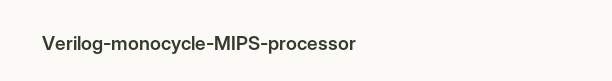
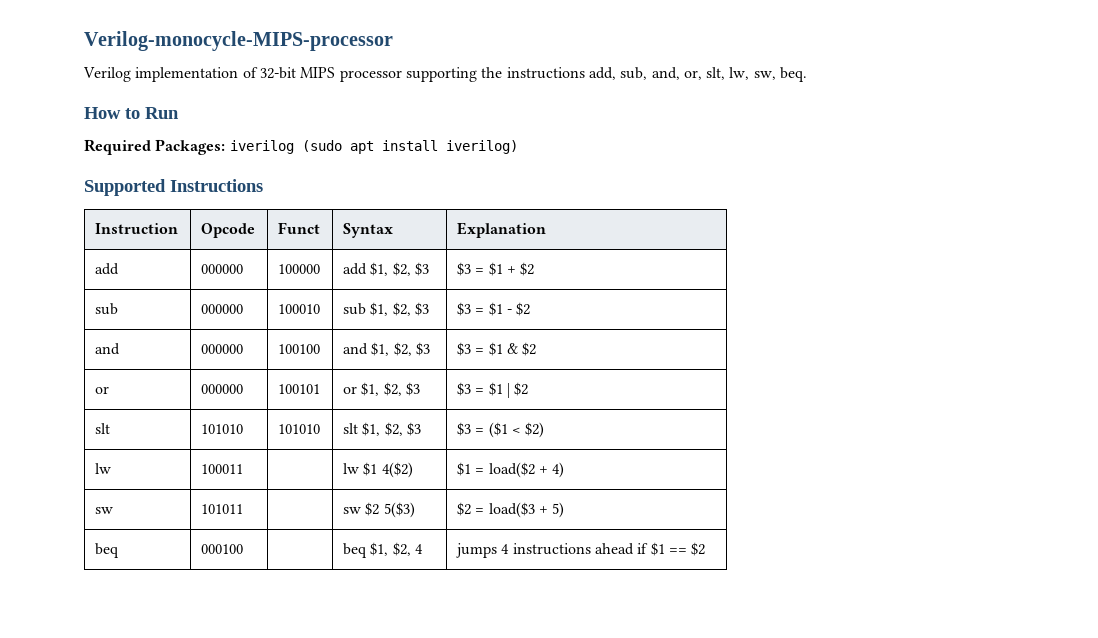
+ Verilog implementation of 32-bit MIPS processor supporting the instructions add, sub, and, or, slt, lw, sw, beq.
+ How to Run
+ Required Packages: iverilog (sudo apt install iverilog)
+ Supported Instructions
+ Instruction | Opcode | Funct | Syntax | Explanation
+ add | 000000 | 100000 | add $1, $2, $3 | $3 = $1 + $2
+ sub | 000000 | 100010 | sub $1, $2, $3 | $3 = $1 - $2
+ and | 000000 | 100100 | and $1, $2, $3 | $3 = $1 & $2
+ or | 000000 | 100101 | or $1, $2, $3 | $3 = $1 | $2
+ slt | 101010 | 101010 | slt $1, $2, $3 | $3 = ($1 < $2)
+ lw | 100011 | | lw $1 4($2) | $1 = load($2 + 4)
+ sw | 101011 | | sw $2 5($3) | $2 = load($3 + 5)
+ beq | 000100 | | beq $1, $2, 4 | jumps 4 instructions ahead if $1 == $2

